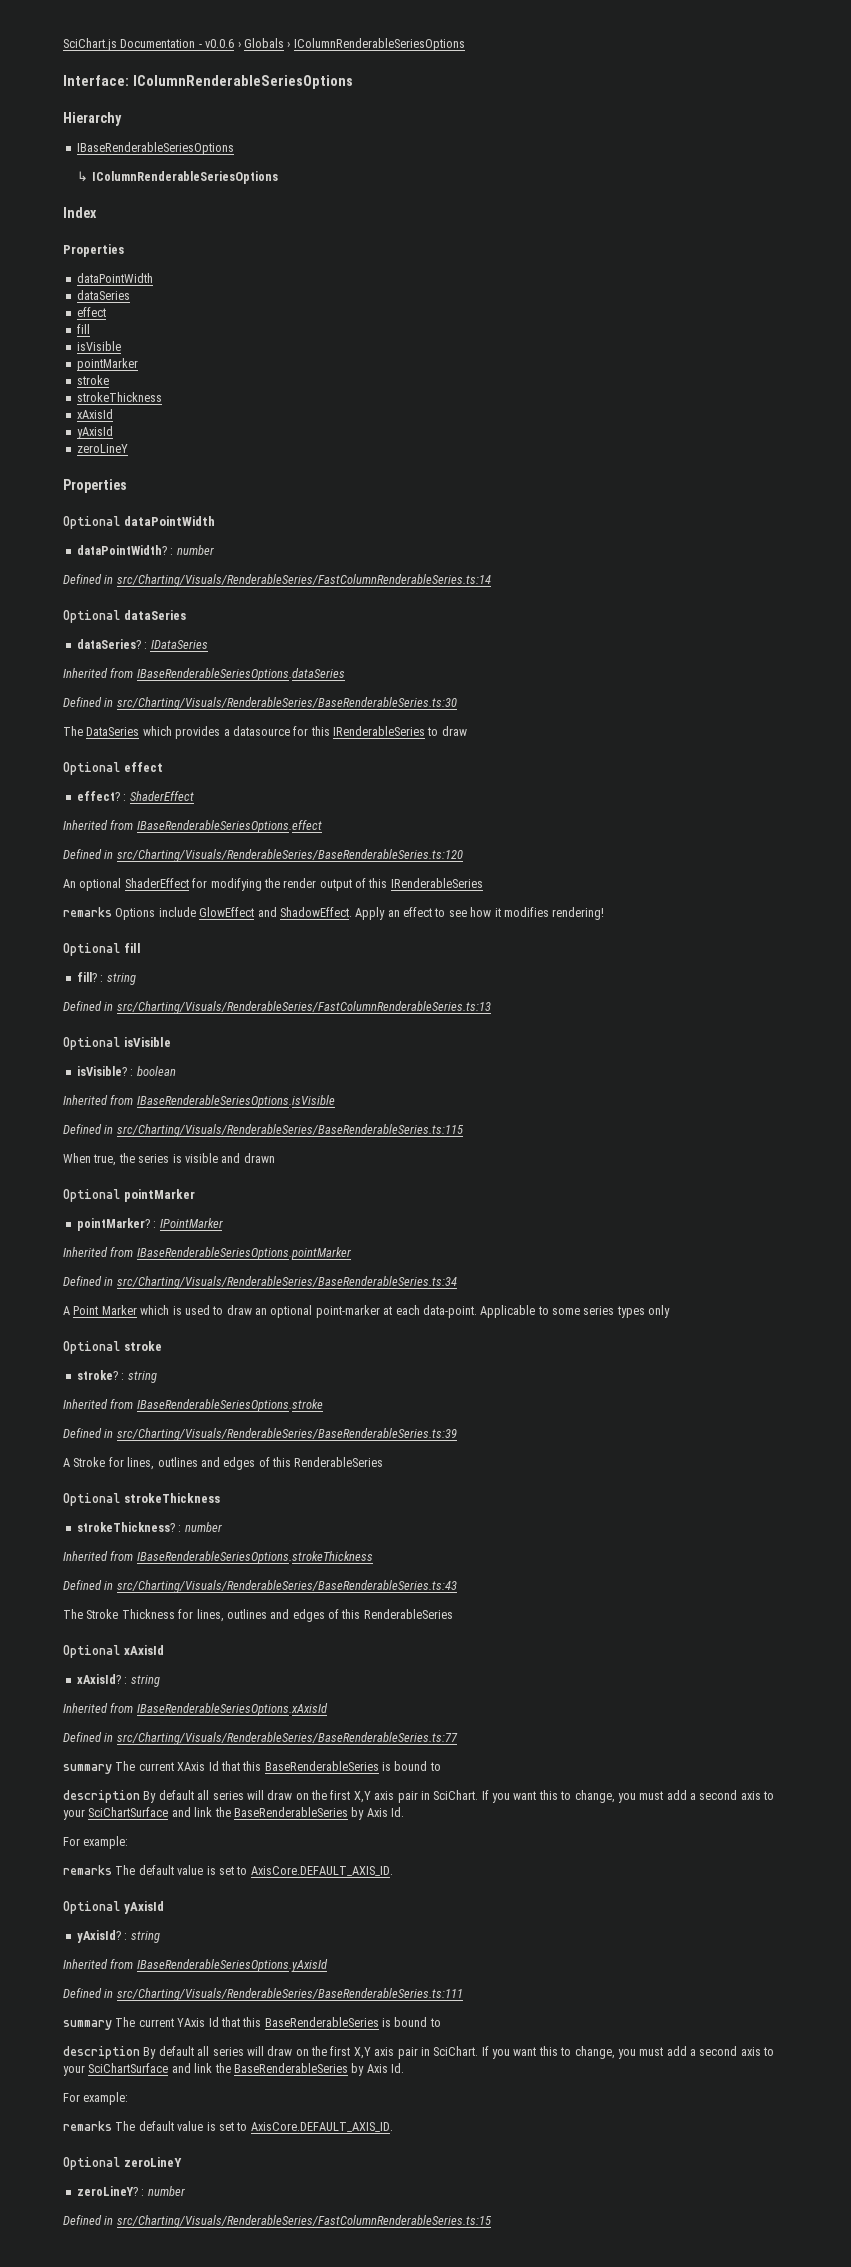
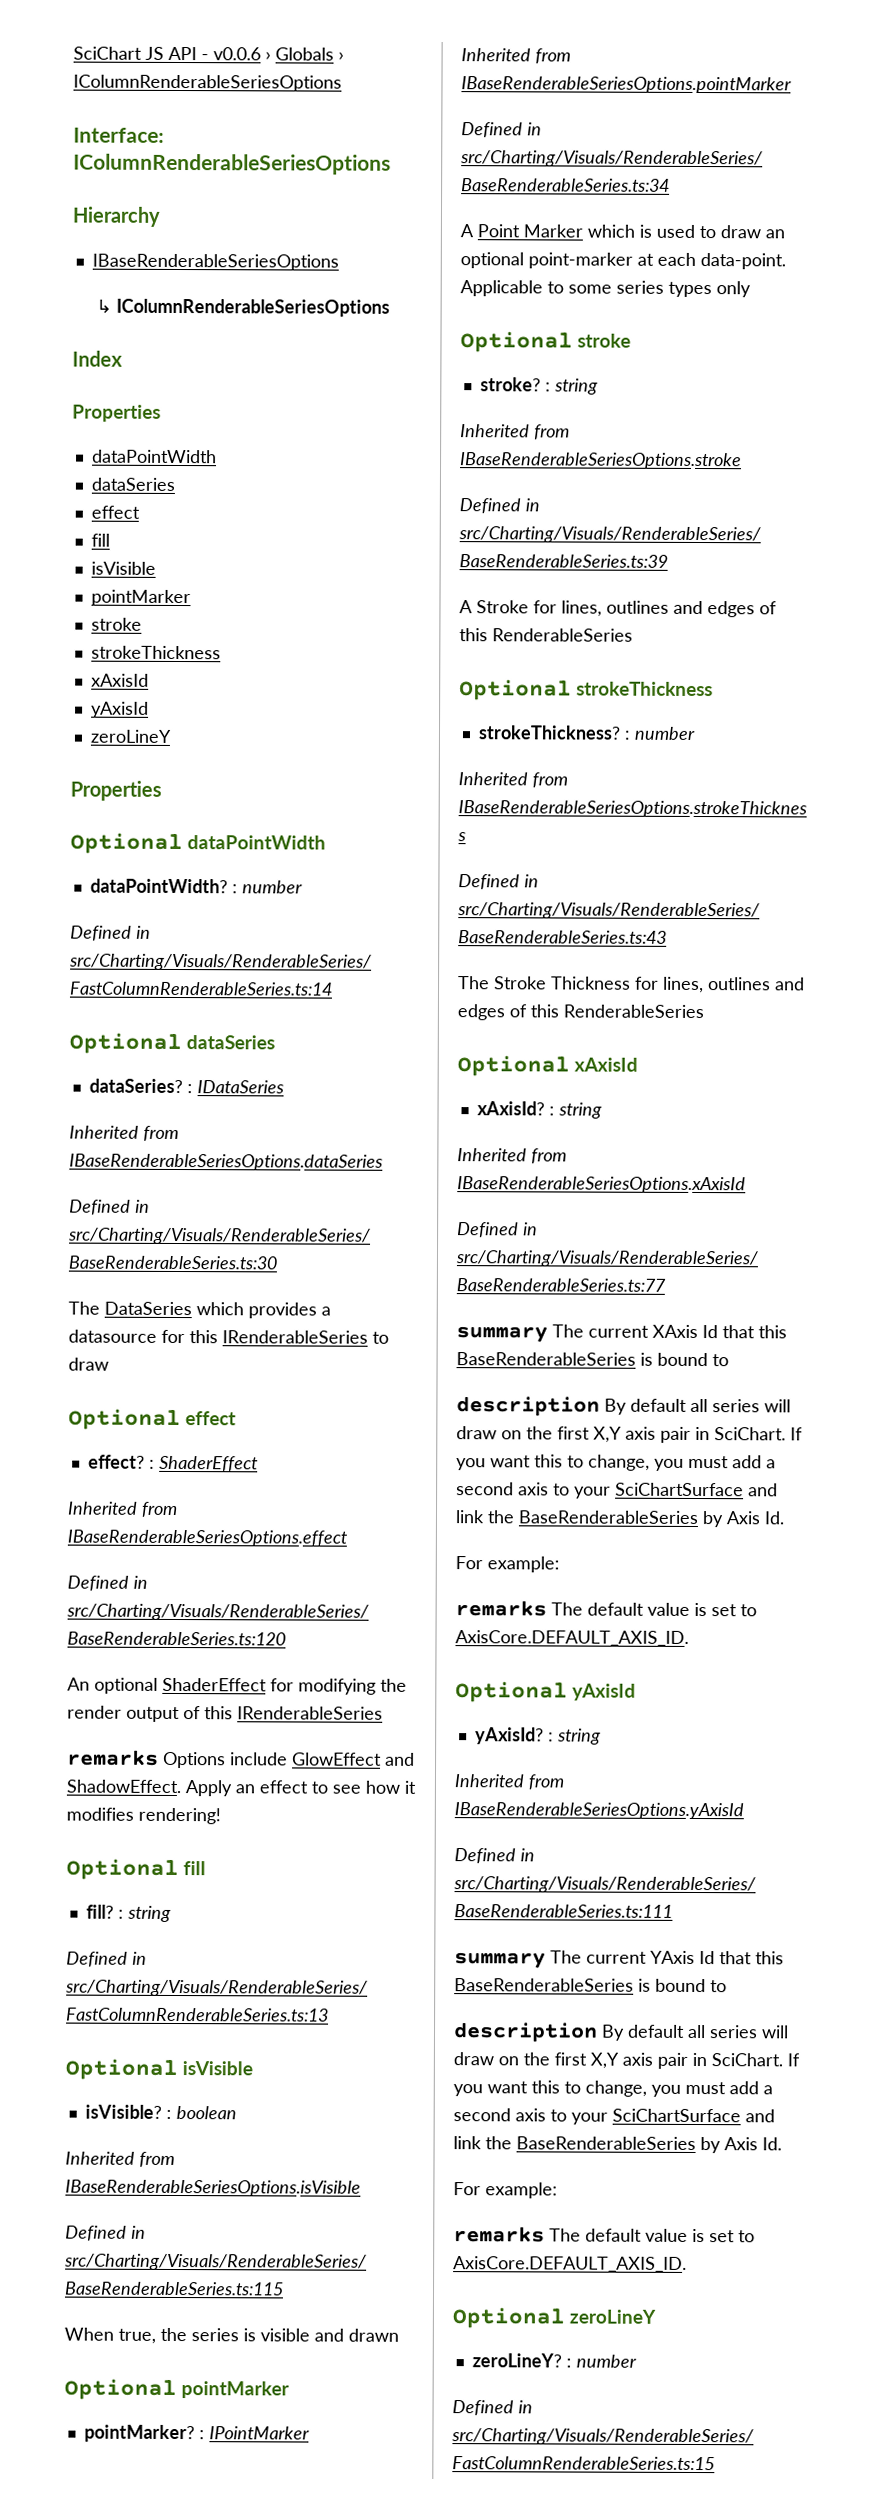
- SciChart.js Documentation - v0.0.6 › Globals › IColumnRenderableSeriesOptions
+ SciChart JS API - v0.0.6 › Globals › IColumnRenderableSeriesOptions

